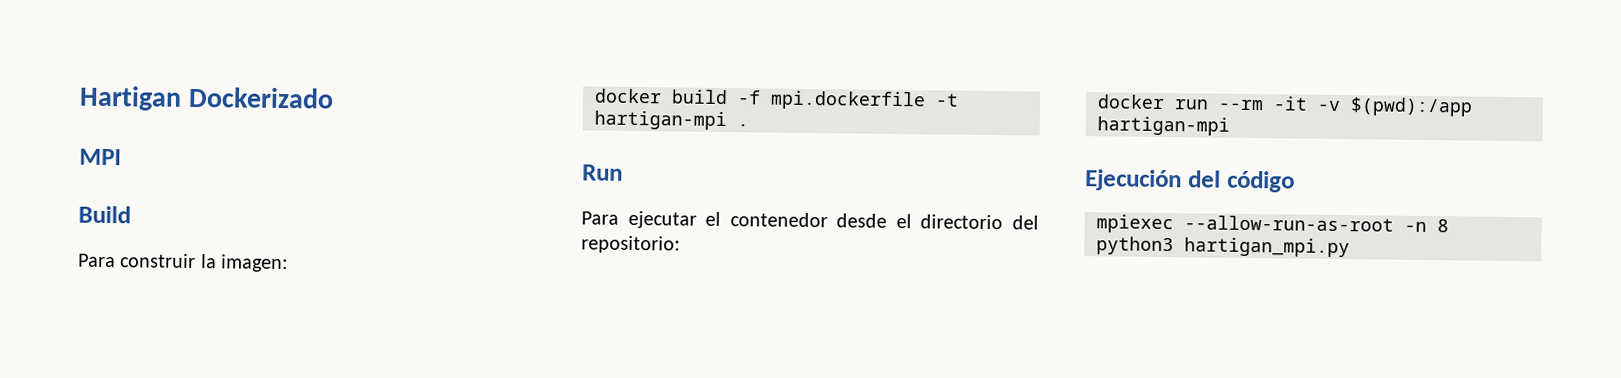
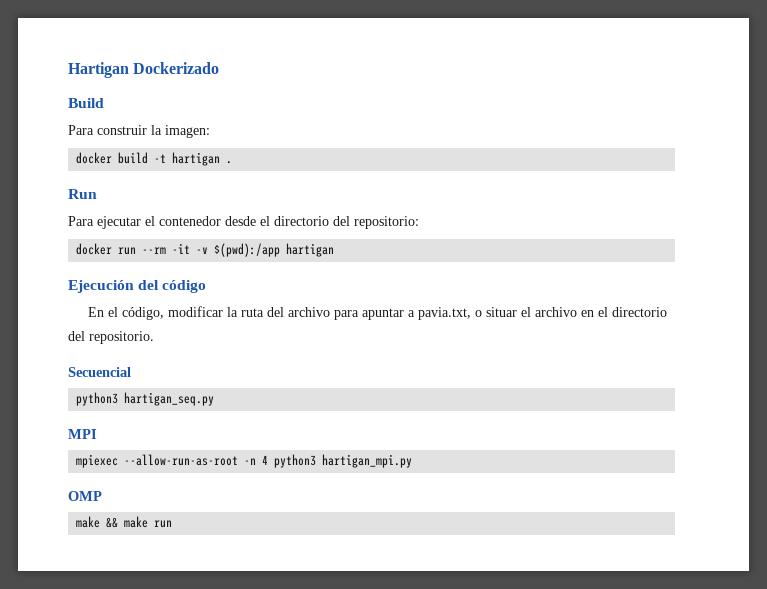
- MPI
- docker build -f mpi.dockerfile -t hartigan-mpi .
+ docker build -t hartigan .
- docker run --rm -it -v $(pwd):/app hartigan-mpi
+ docker run --rm -it -v $(pwd):/app hartigan
+ En el código, modificar la ruta del archivo para apuntar a pavia.txt, o situar el archivo en el directorio del repositorio.
+ Secuencial
+ python3 hartigan_seq.py
+ MPI
- mpiexec --allow-run-as-root -n 8 python3 hartigan_mpi.py
+ mpiexec --allow-run-as-root -n 4 python3 hartigan_mpi.py
+ OMP
+ make && make run

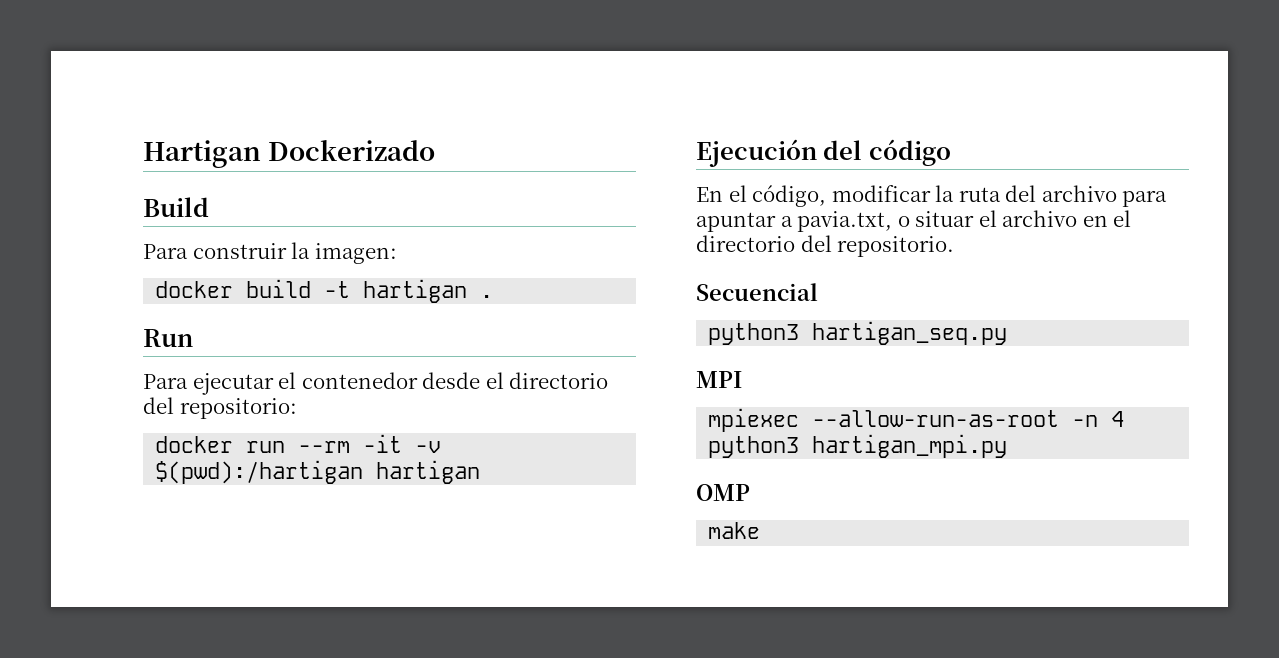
- docker run --rm -it -v $(pwd):/app hartigan
+ docker run --rm -it -v $(pwd):/hartigan hartigan
- make && make run
+ make

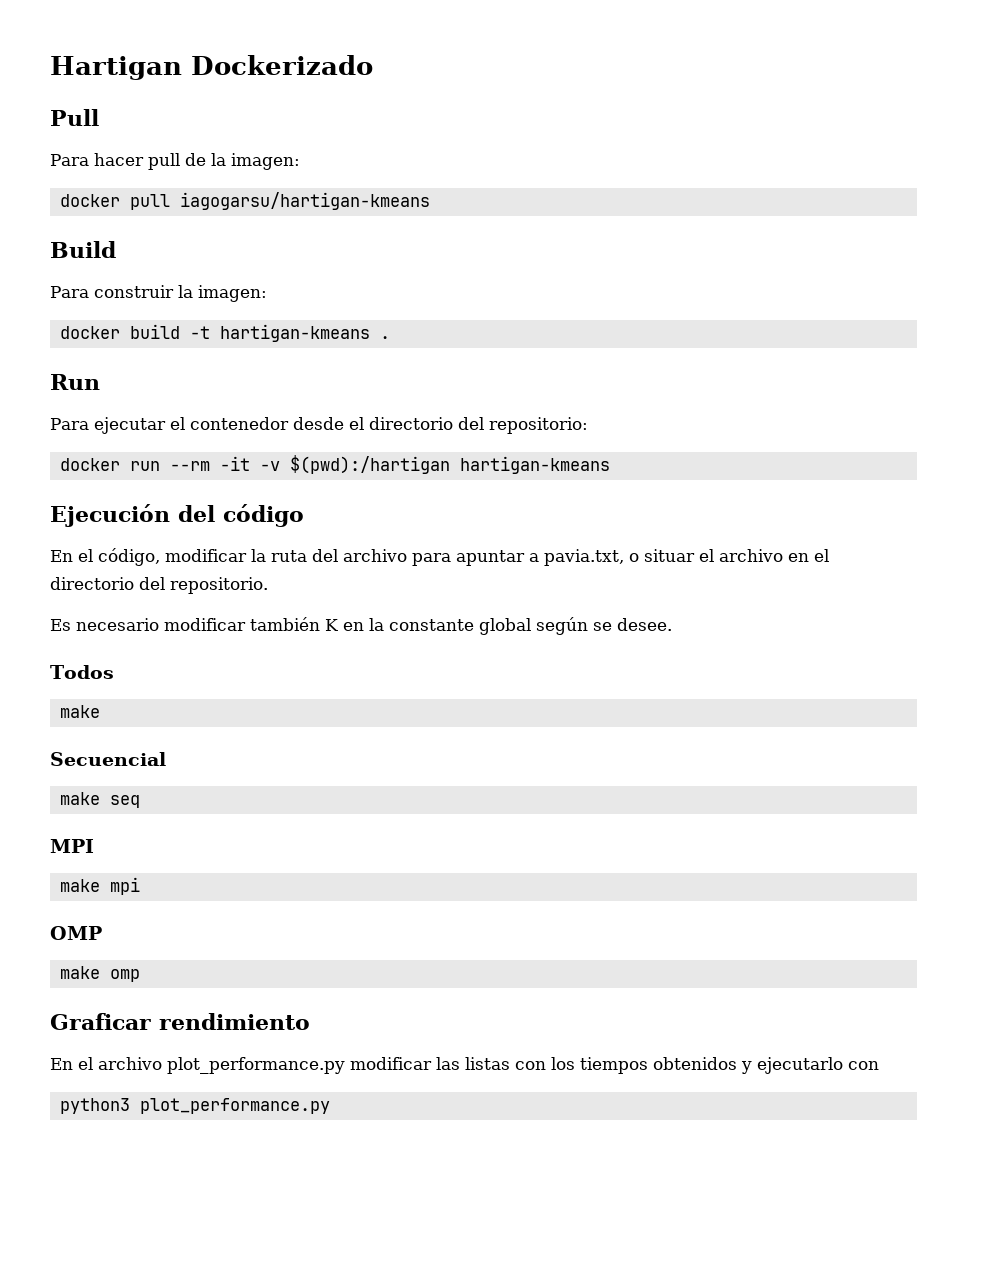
+ Pull
+ Para hacer pull de la imagen:
+ docker pull iagogarsu/hartigan-kmeans
- docker build -t hartigan .
+ docker build -t hartigan-kmeans .
- docker run --rm -it -v $(pwd):/hartigan hartigan
+ docker run --rm -it -v $(pwd):/hartigan hartigan-kmeans
+ Es necesario modificar también K en la constante global según se desee.
+ Todos
+ make
- python3 hartigan_seq.py
+ make seq
- mpiexec --allow-run-as-root -n 4 python3 hartigan_mpi.py
+ make mpi
  OMP
- make
+ make omp
+ Graficar rendimiento
+ En el archivo plot_performance.py modificar las listas con los tiempos obtenidos y ejecutarlo con
+ python3 plot_performance.py

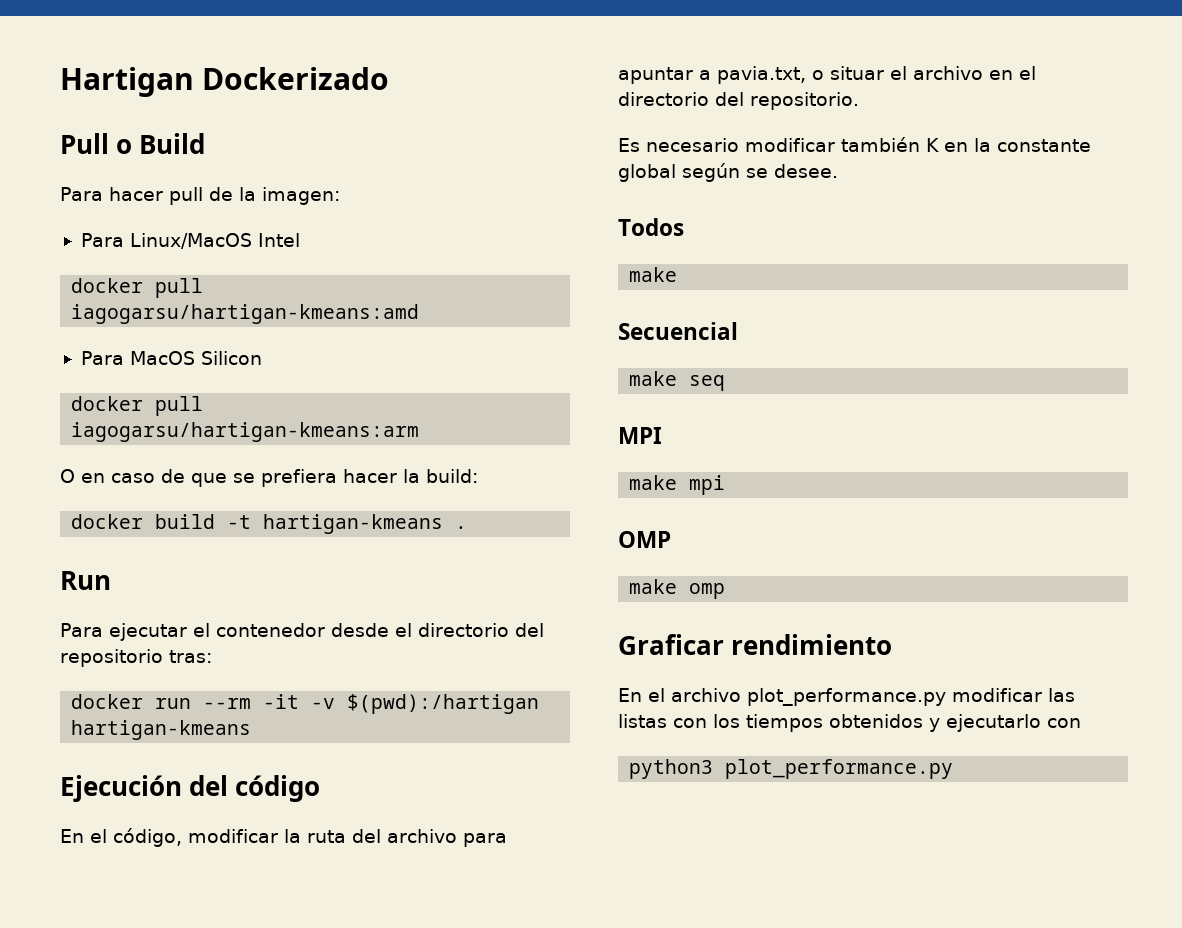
- Pull
+ Pull o Build
- docker pull iagogarsu/hartigan-kmeans
- Build
- Para construir la imagen:
+ Para Linux/MacOS Intel
+ docker pull iagogarsu/hartigan-kmeans:amd
+ Para MacOS Silicon
+ docker pull iagogarsu/hartigan-kmeans:arm
+ O en caso de que se prefiera hacer la build:
- Para ejecutar el contenedor desde el directorio del repositorio:
+ Para ejecutar el contenedor desde el directorio del repositorio tras:

